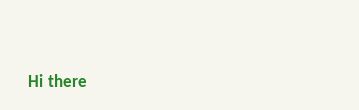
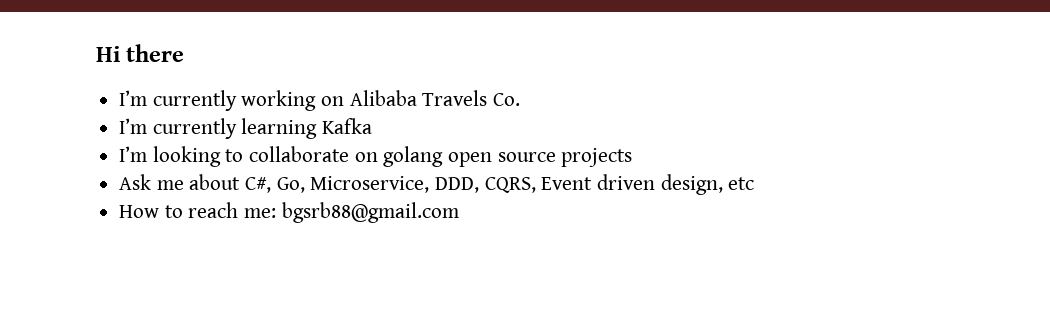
+ I’m currently working on Alibaba Travels Co.
+ I’m currently learning Kafka
+ I’m looking to collaborate on golang open source projects
+ Ask me about C#, Go, Microservice, DDD, CQRS, Event driven design, etc
+ How to reach me: bgsrb88@gmail.com

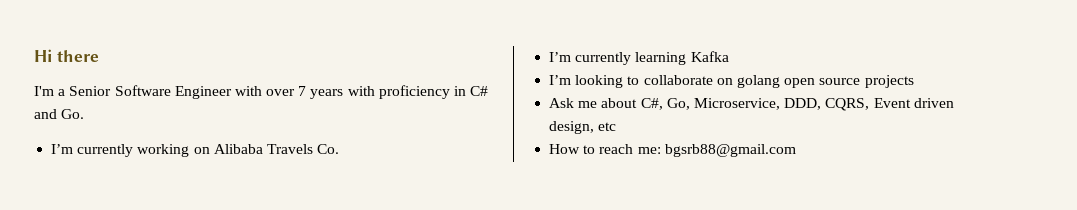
+ I'm a Senior Software Engineer with over 7 years with proficiency in C# and Go.

